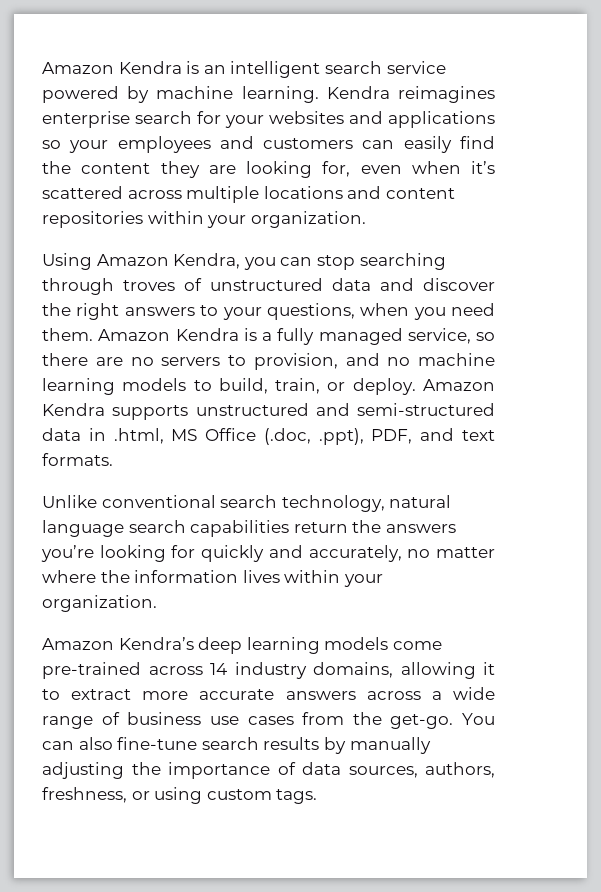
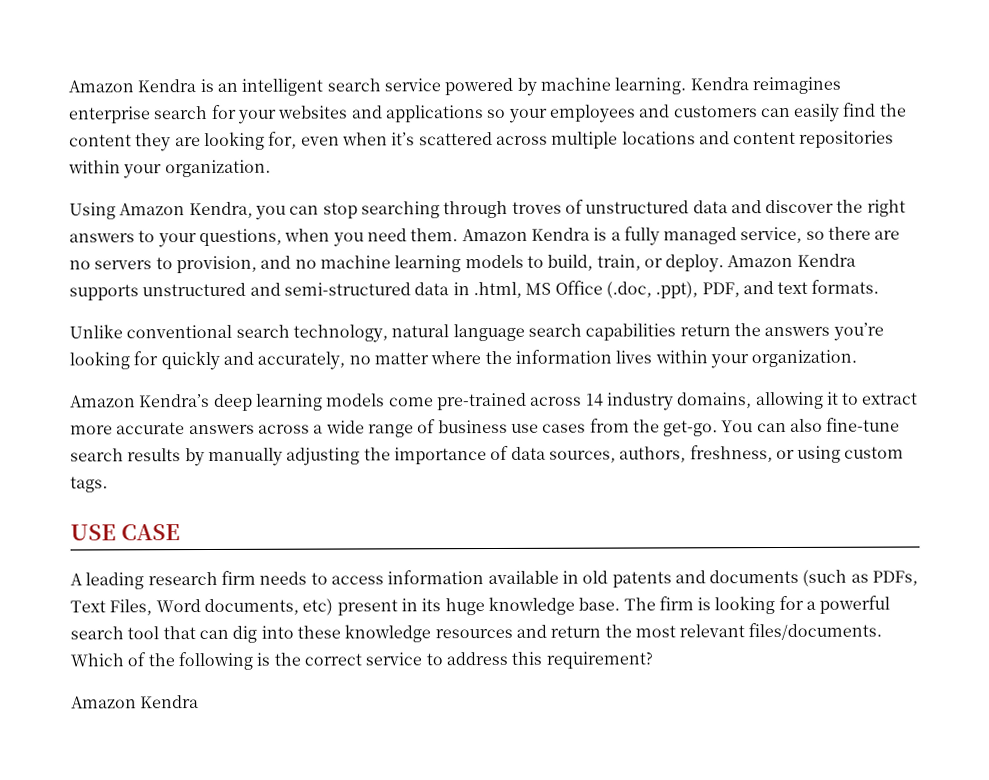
+ USE CASE
+ A leading research firm needs to access information available in old patents and documents (such as PDFs, Text Files, Word documents, etc) present in its huge knowledge base. The firm is looking for a powerful search tool that can dig into these knowledge resources and return the most relevant files/documents. Which of the following is the correct service to address this requirement?
+ Amazon Kendra

